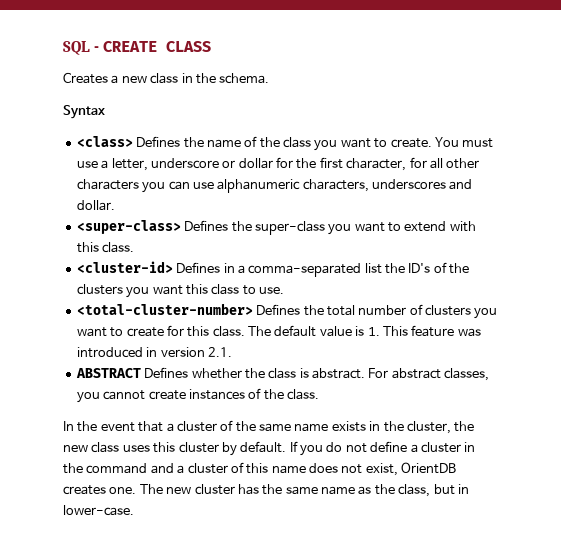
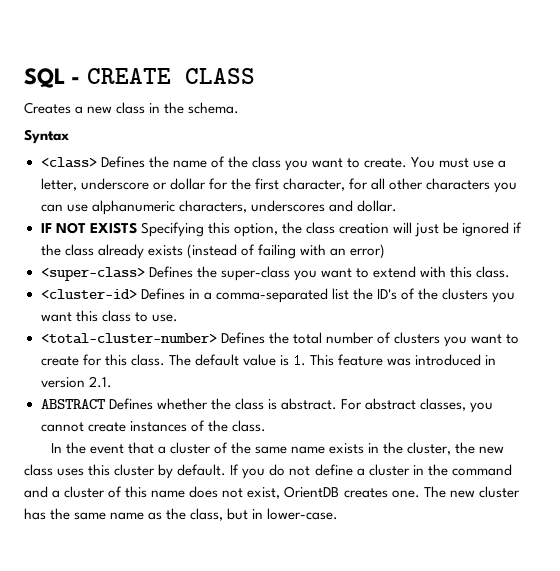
+ IF NOT EXISTS Specifying this option, the class creation will just be ignored if the class already exists (instead of failing with an error)

